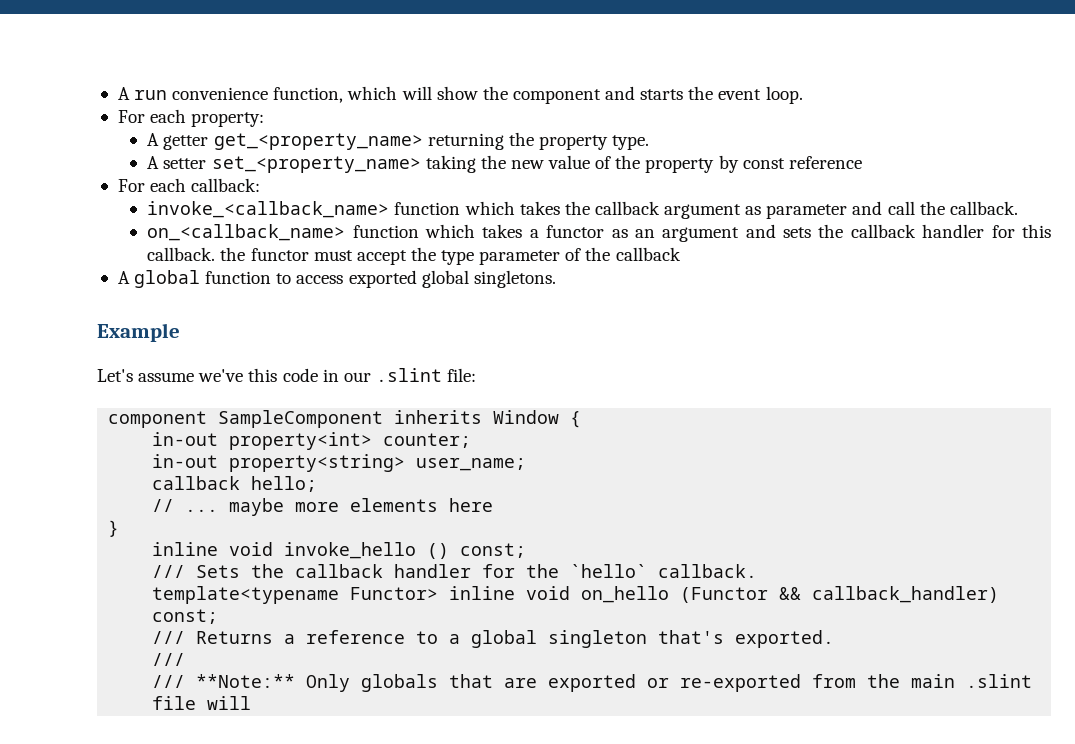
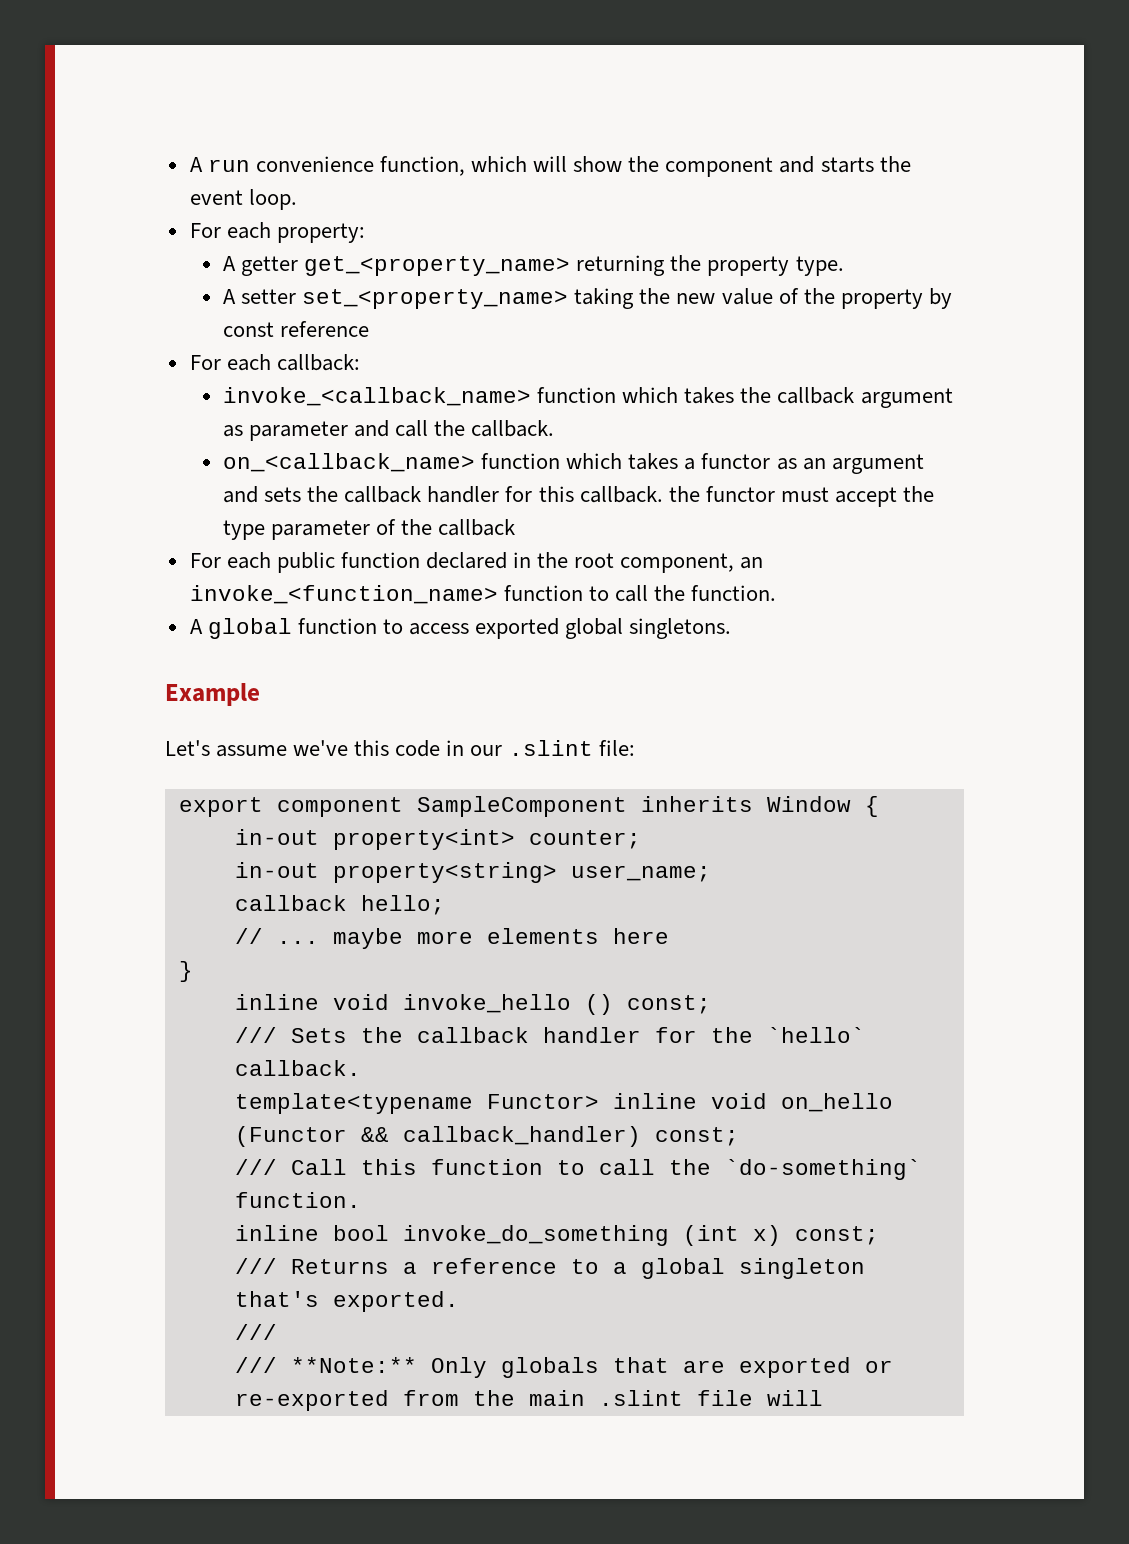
+ For each public function declared in the root component, an invoke_<function_name> function to call the function.
- component SampleComponent inherits Window {
+ export component SampleComponent inherits Window {
+ /// Call this function to call the `do-something` function.
+ inline bool invoke_do_something (int x) const;

